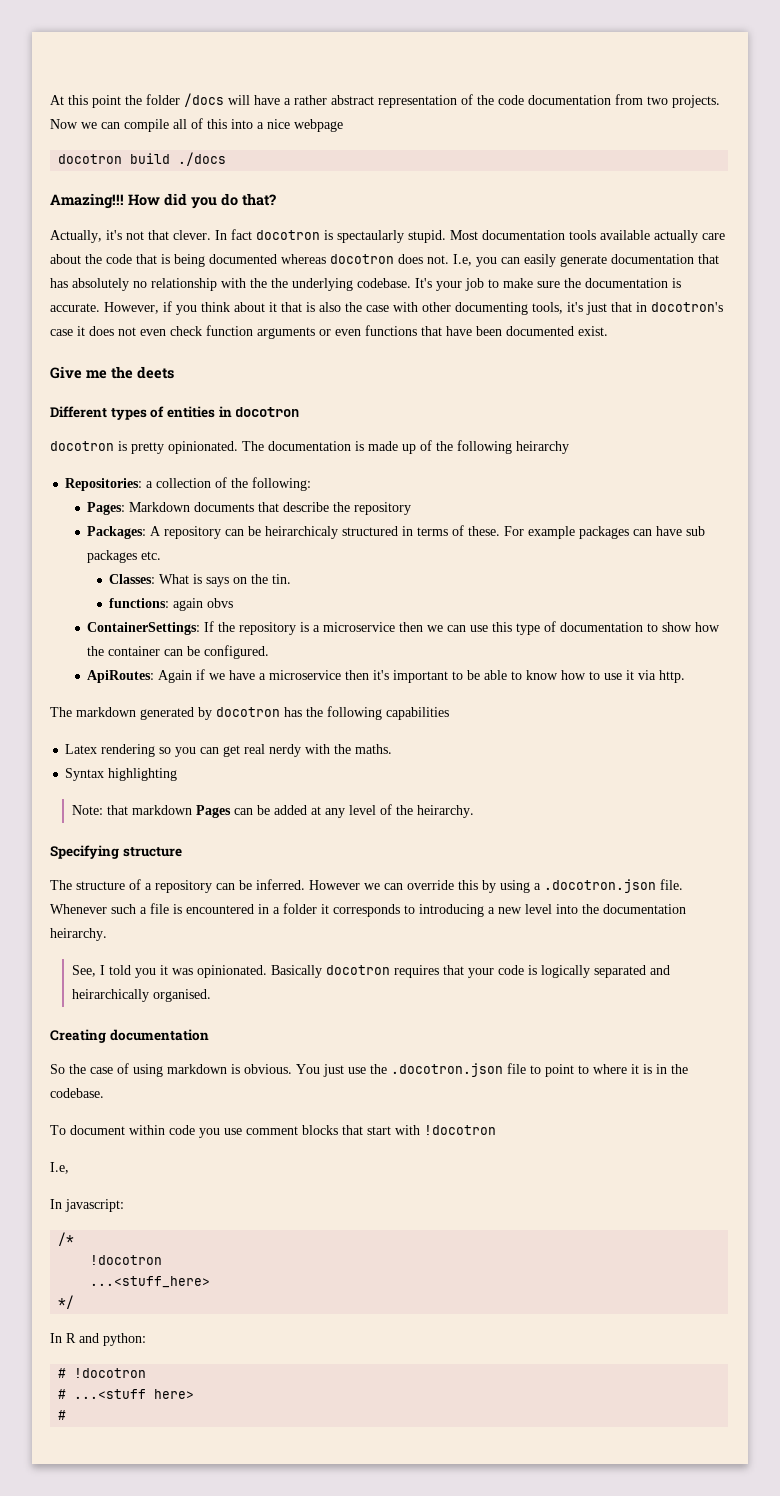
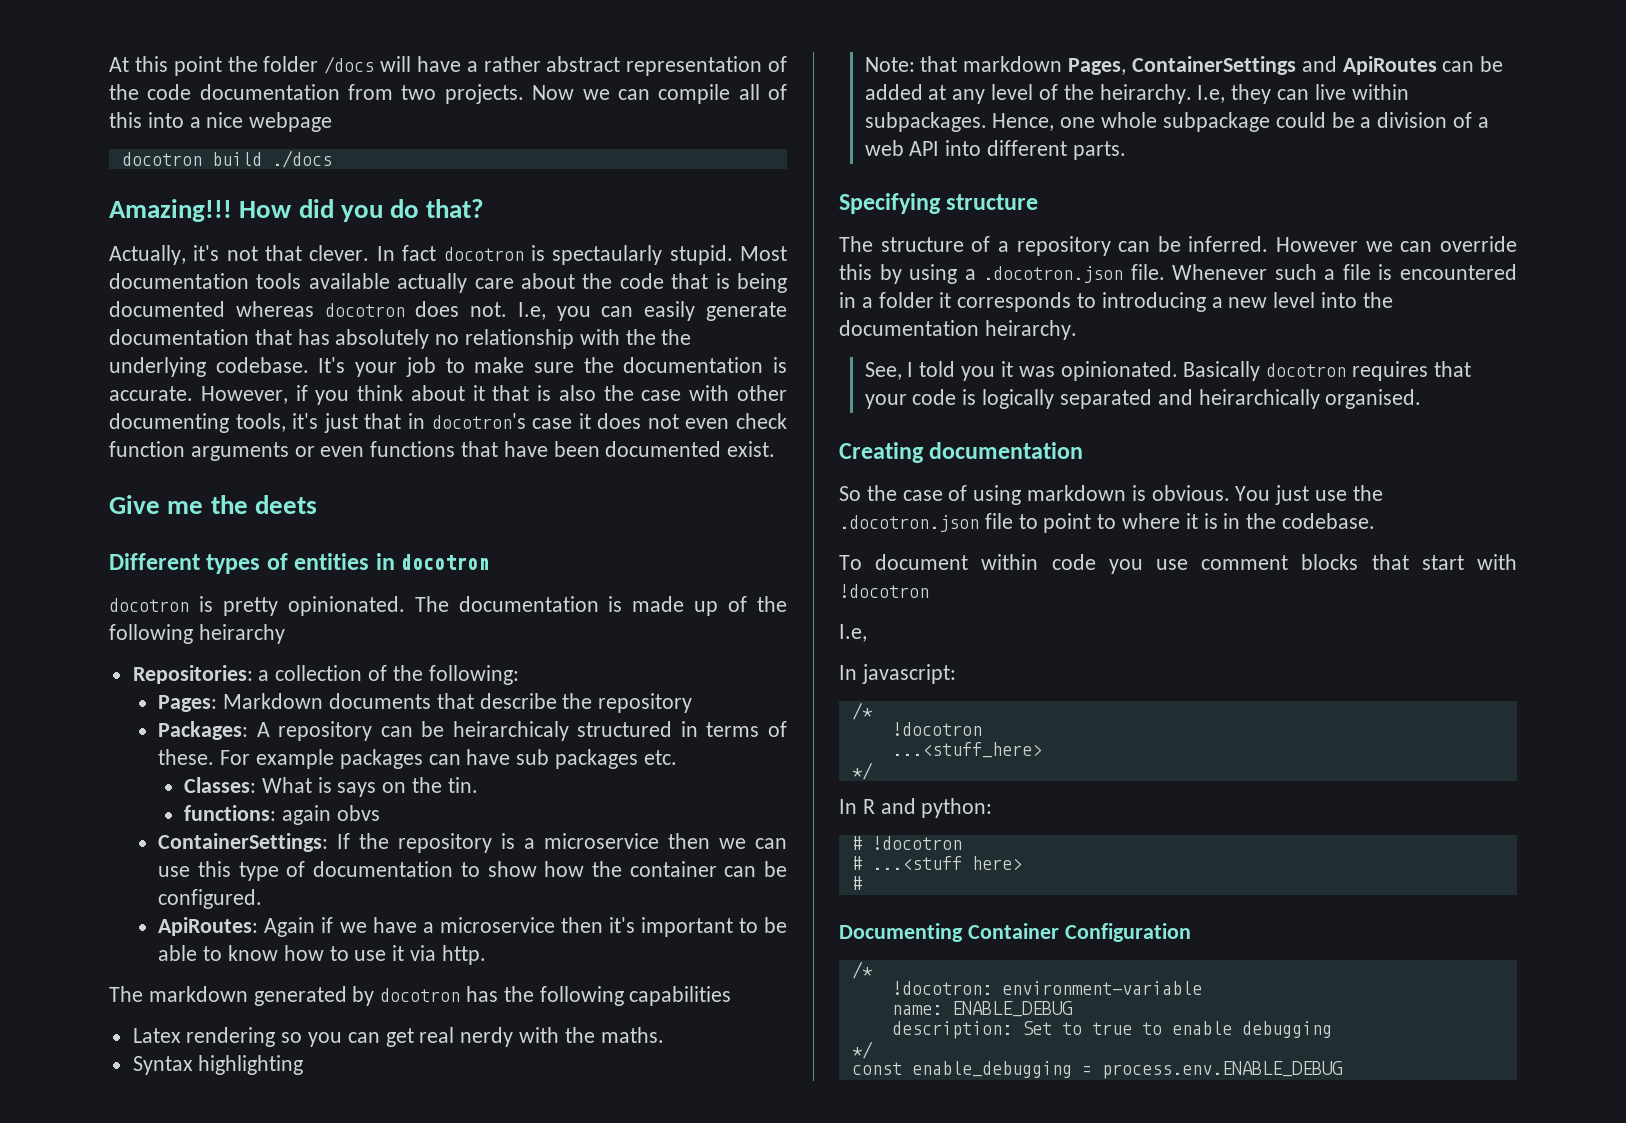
- Note: that markdown Pages can be added at any level of the heirarchy.
+ Note: that markdown Pages, ContainerSettings and ApiRoutes can be added at any level of the heirarchy. I.e, they can live within subpackages. Hence, one whole subpackage could be a division of a web API into different parts.
+ Documenting Container Configuration
+ /*
+ !docotron: environment-variable
+ name: ENABLE_DEBUG
+ description: Set to true to enable debugging
+ */
+ const enable_debugging = process.env.ENABLE_DEBUG

